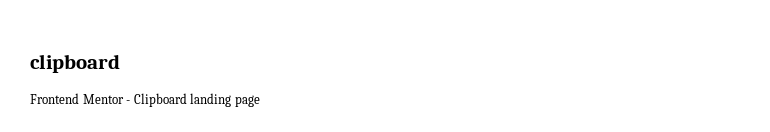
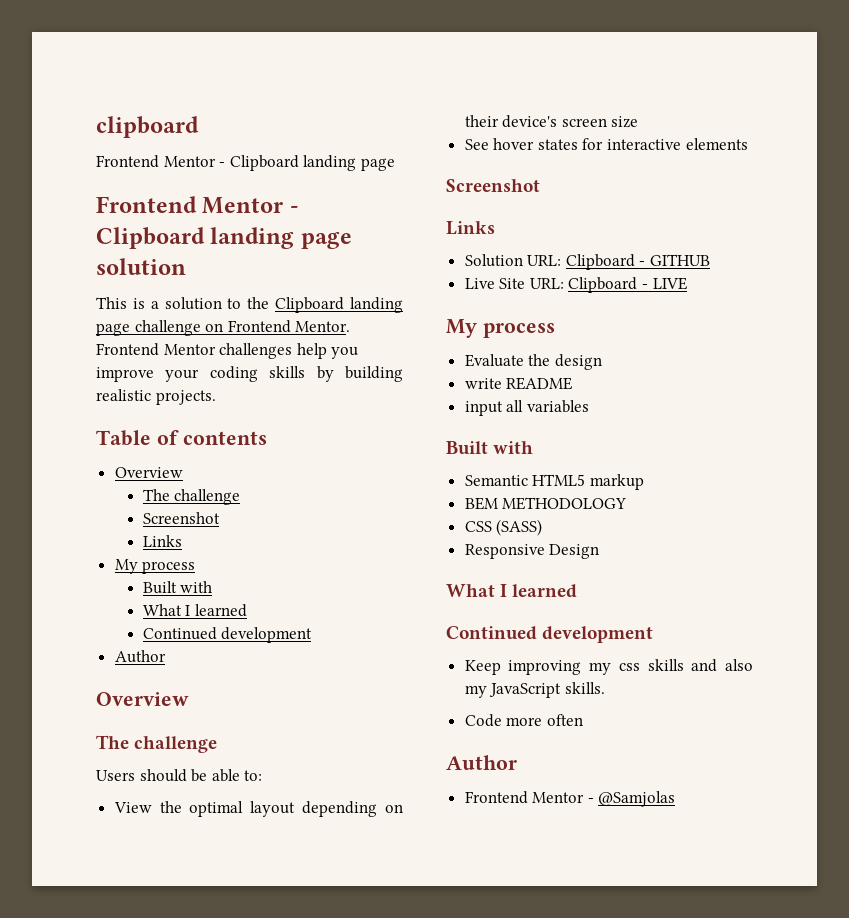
+ Frontend Mentor - Clipboard landing page solution
+ This is a solution to the Clipboard landing page challenge on Frontend Mentor. Frontend Mentor challenges help you improve your coding skills by building realistic projects.
+ Table of contents
+ Overview
+ The challenge
+ Screenshot
+ Links
+ My process
+ Built with
+ What I learned
+ Continued development
+ Author
+ Overview
+ The challenge
+ Users should be able to:
+ View the optimal layout depending on their device's screen size
+ See hover states for interactive elements
+ Screenshot
+ Links
+ Solution URL: Clipboard - GITHUB
+ Live Site URL: Clipboard - LIVE
+ My process
+ Evaluate the design
+ write README
+ input all variables
+ Built with
+ Semantic HTML5 markup
+ BEM METHODOLOGY
+ CSS (SASS)
+ Responsive Design
+ What I learned
+ Continued development
+ Keep improving my css skills and also my JavaScript skills.
+ Code more often
+ Author
+ Frontend Mentor - @Samjolas

